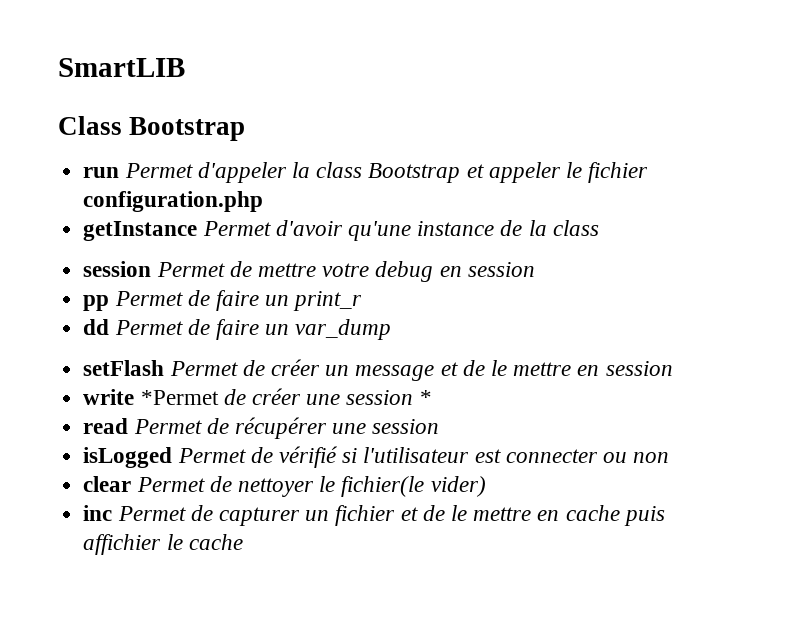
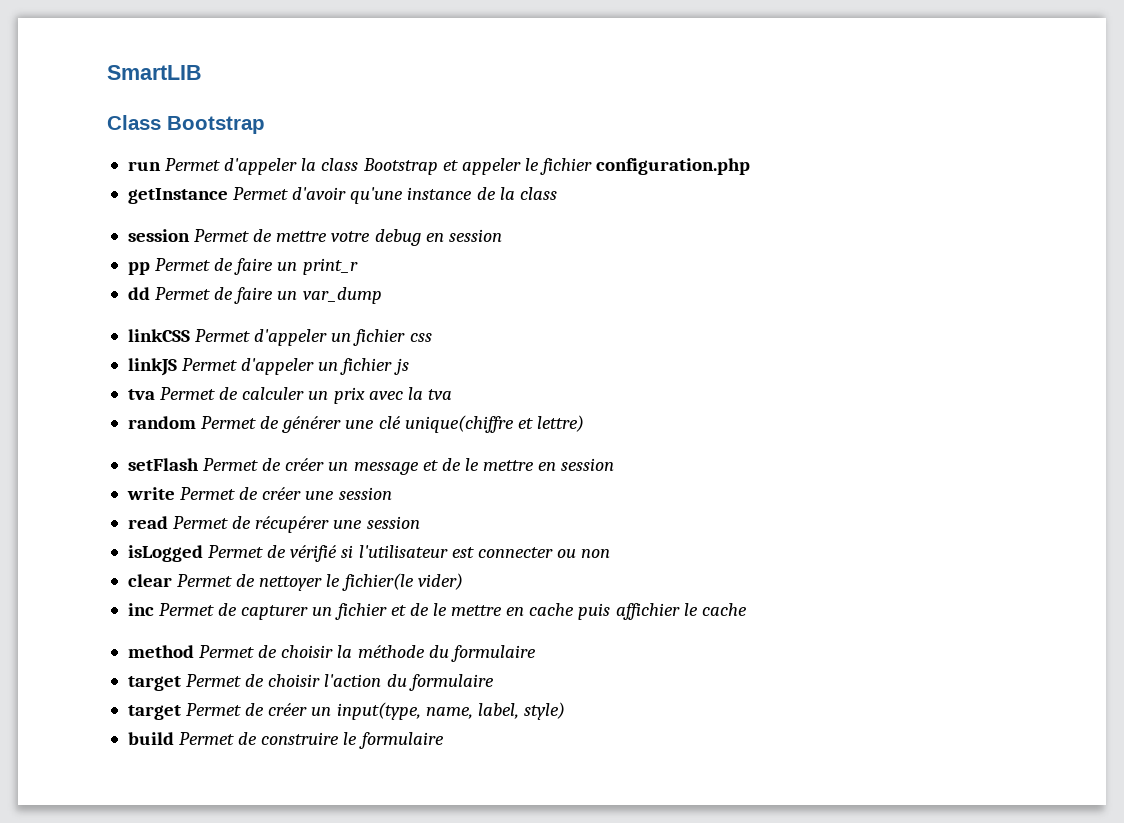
+ linkCSS Permet d'appeler un fichier css
+ linkJS Permet d'appeler un fichier js
+ tva Permet de calculer un prix avec la tva
+ random Permet de générer une clé unique(chiffre et lettre)
- write *Permet de créer une session *
+ write Permet de créer une session
+ method Permet de choisir la méthode du formulaire
+ target Permet de choisir l'action du formulaire
+ target Permet de créer un input(type, name, label, style)
+ build Permet de construire le formulaire

